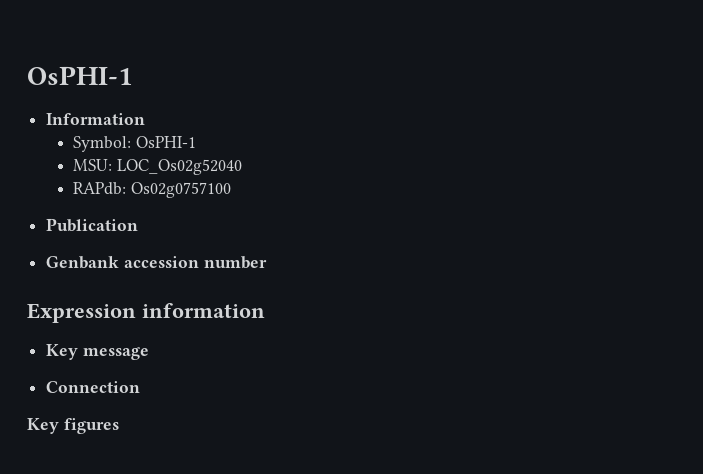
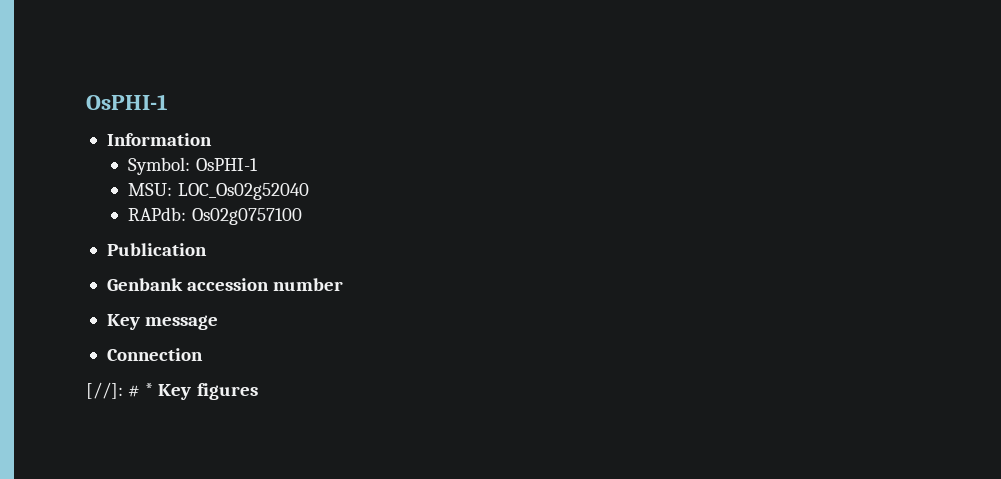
- Expression information
- Key figures
+ [//]: # * Key figures

